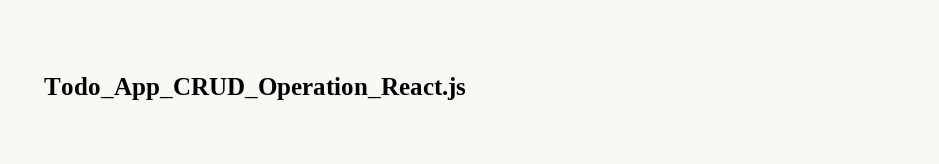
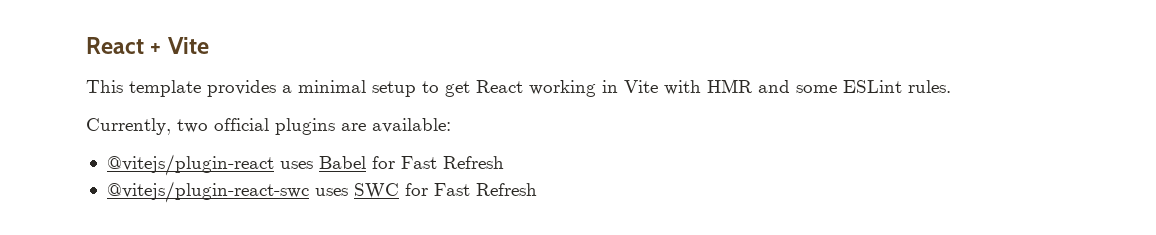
- Todo_App_CRUD_Operation_React.js
+ React + Vite
+ This template provides a minimal setup to get React working in Vite with HMR and some ESLint rules.
+ Currently, two official plugins are available:
+ @vitejs/plugin-react uses Babel for Fast Refresh
+ @vitejs/plugin-react-swc uses SWC for Fast Refresh

